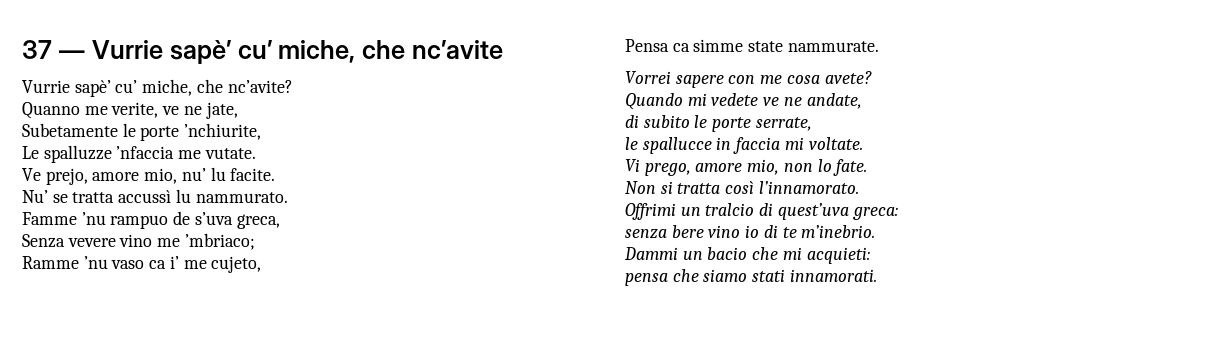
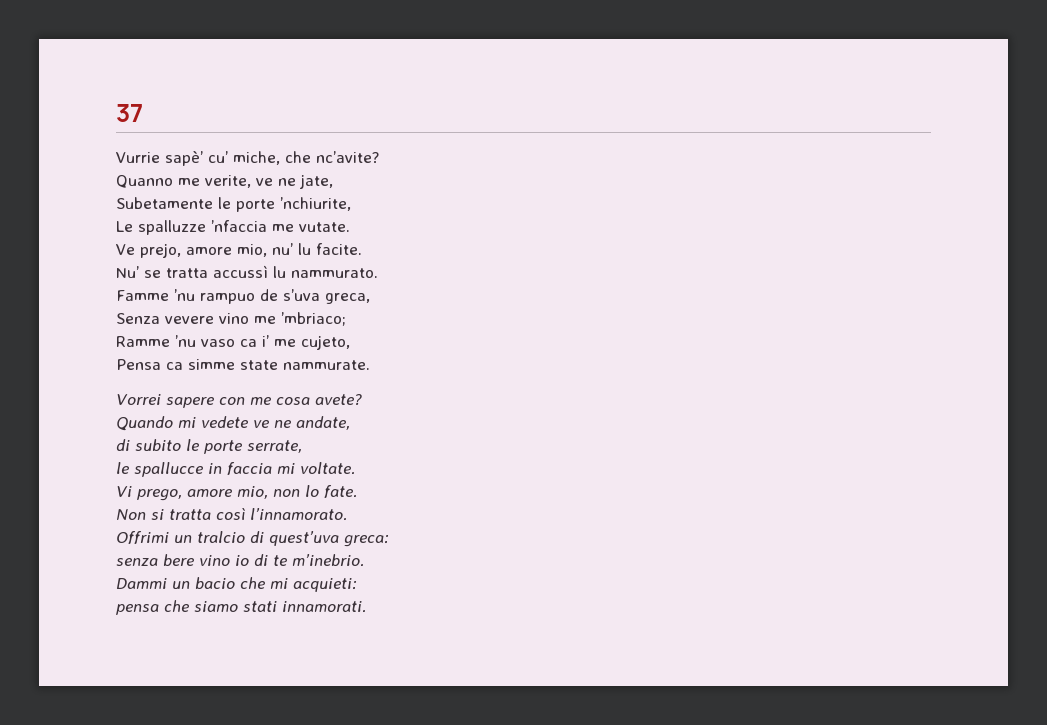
- 37 — Vurrie sapè’ cu’ miche, che nc’avite
+ 37

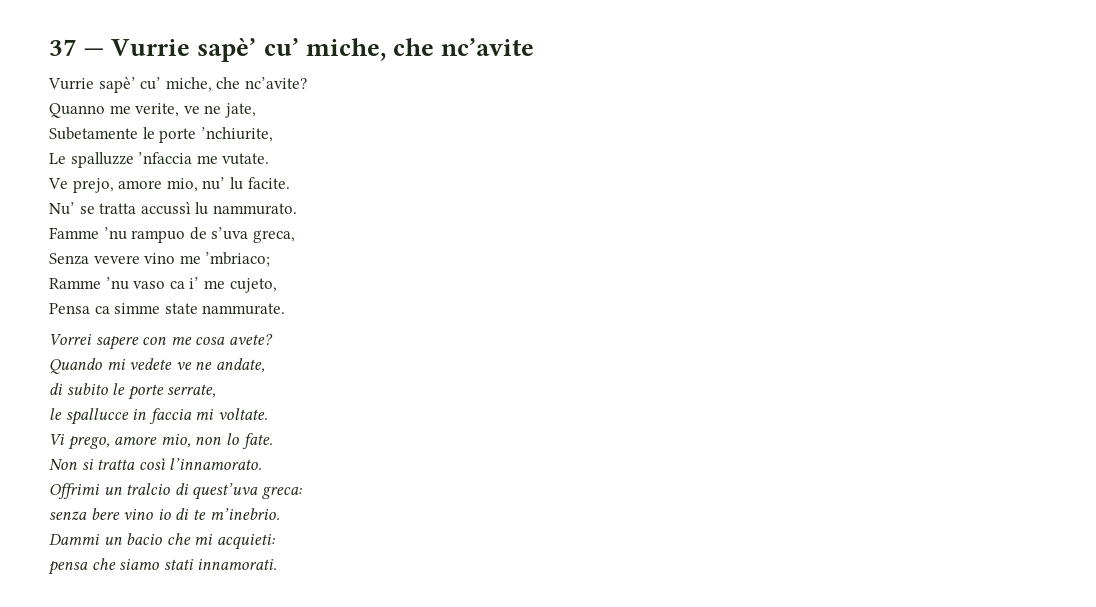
- 37
+ 37 — Vurrie sapè’ cu’ miche, che nc’avite

